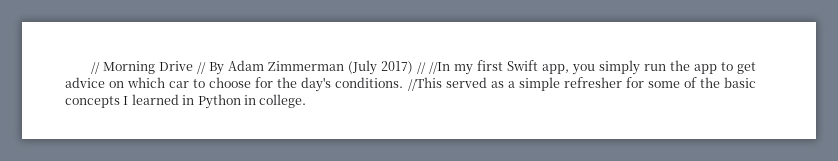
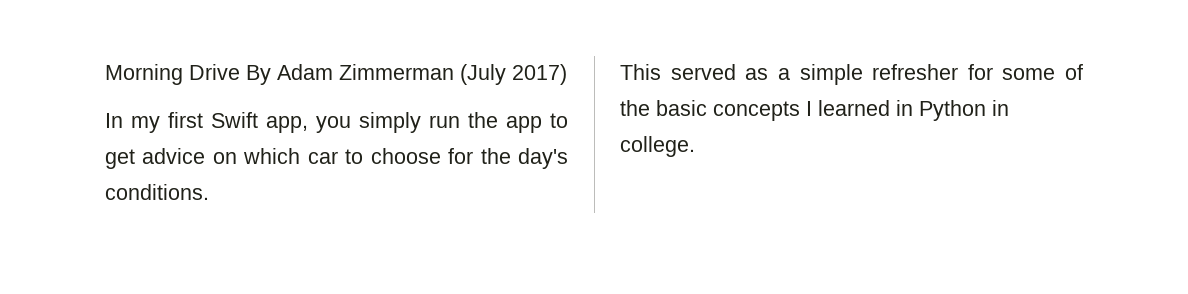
- // Morning Drive // By Adam Zimmerman (July 2017) // //In my first Swift app, you simply run the app to get advice on which car to choose for the day's conditions. //This served as a simple refresher for some of the basic concepts I learned in Python in college.
+ Morning Drive By Adam Zimmerman (July 2017)
+ In my first Swift app, you simply run the app to get advice on which car to choose for the day's conditions.
+ This served as a simple refresher for some of the basic concepts I learned in Python in college.

